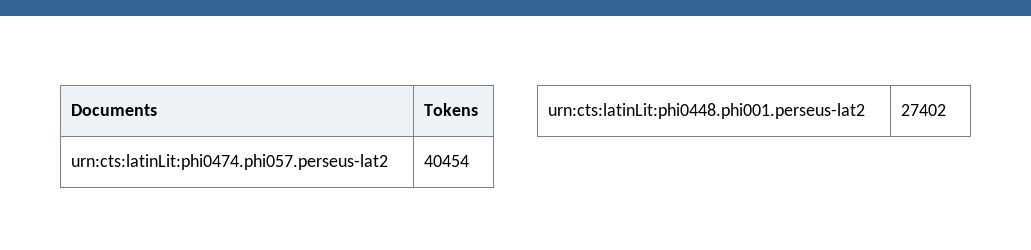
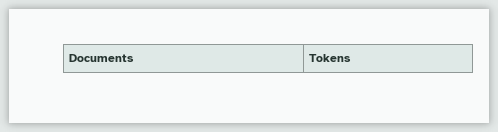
- urn:cts:latinLit:phi0474.phi057.perseus-lat2 | 40454
- urn:cts:latinLit:phi0448.phi001.perseus-lat2 | 27402

